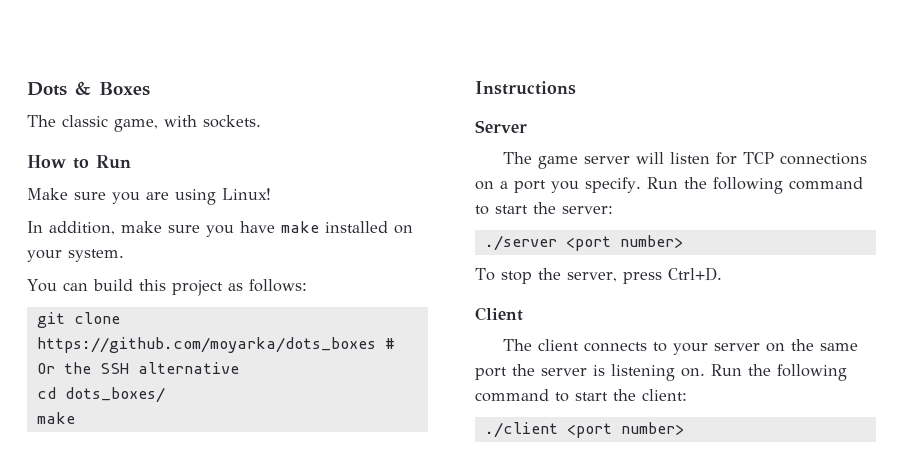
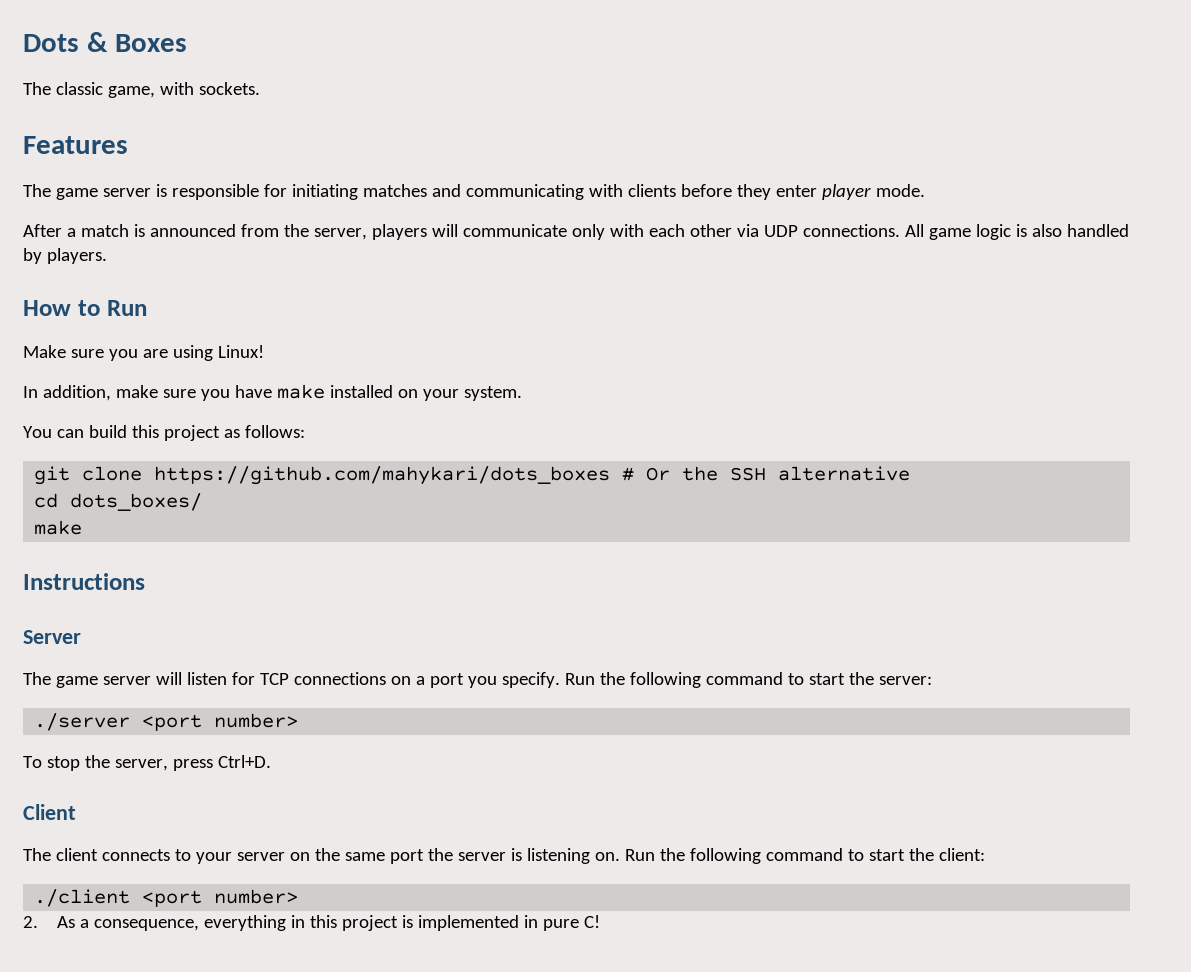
+ Features
+ The game server is responsible for initiating matches and communicating with clients before they enter player mode.
+ After a match is announced from the server, players will communicate only with each other via UDP connections. All game logic is also handled by players.
- git clone https://github.com/moyarka/dots_boxes # Or the SSH alternative
+ git clone https://github.com/mahykari/dots_boxes # Or the SSH alternative
+ 2. As a consequence, everything in this project is implemented in pure C!

